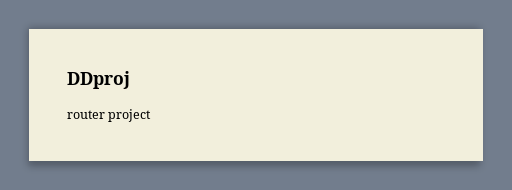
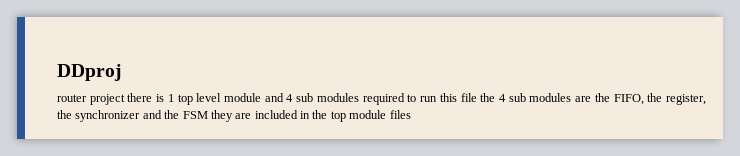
- router project
+ router project there is 1 top level module and 4 sub modules required to run this file the 4 sub modules are the FIFO, the register, the synchronizer and the FSM they are included in the top module files

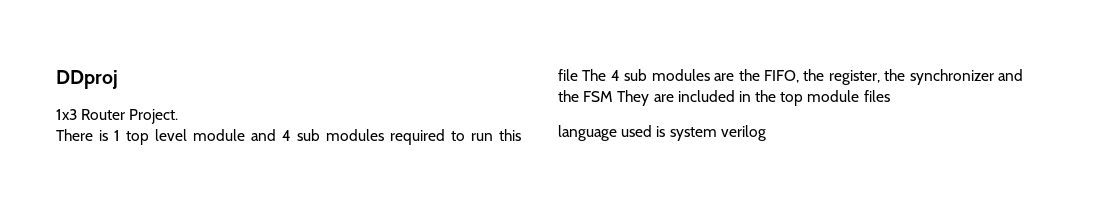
- router project there is 1 top level module and 4 sub modules required to run this file the 4 sub modules are the FIFO, the register, the synchronizer and the FSM they are included in the top module files
+ 1x3 Router Project.
+ There is 1 top level module and 4 sub modules required to run this file The 4 sub modules are the FIFO, the register, the synchronizer and the FSM They are included in the top module files
+ language used is system verilog

